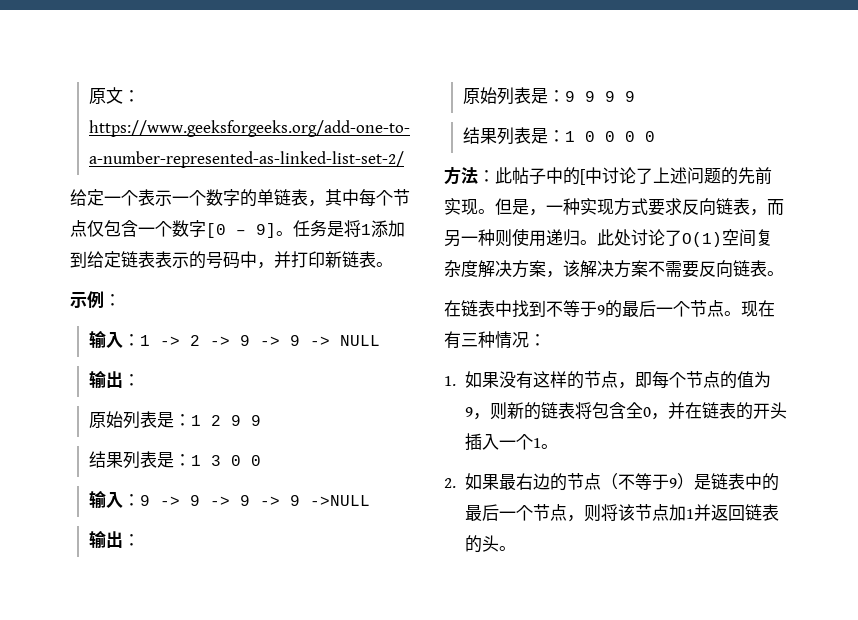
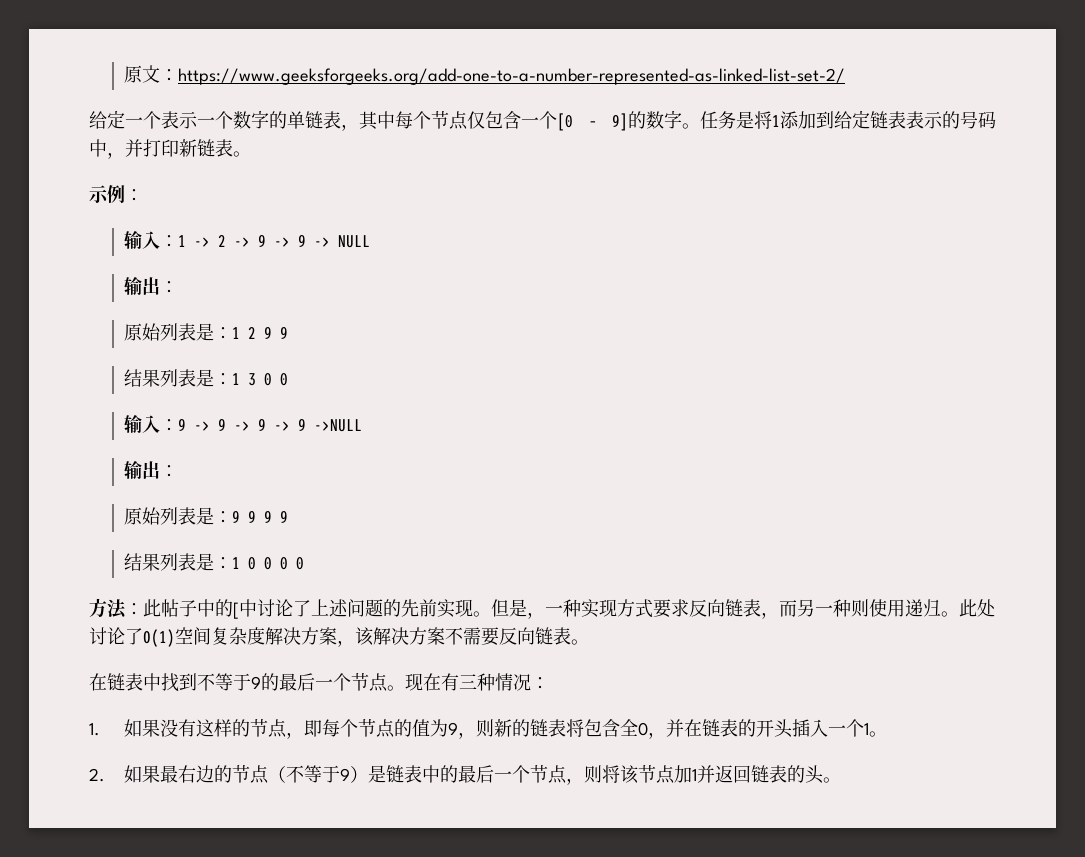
- 给定一个表示一个数字的单链表，其中每个节点仅包含一个数字[0 – 9]。
+ 给定一个表示一个数字的单链表，其中每个节点仅包含一个[0 – 9]的数字。

